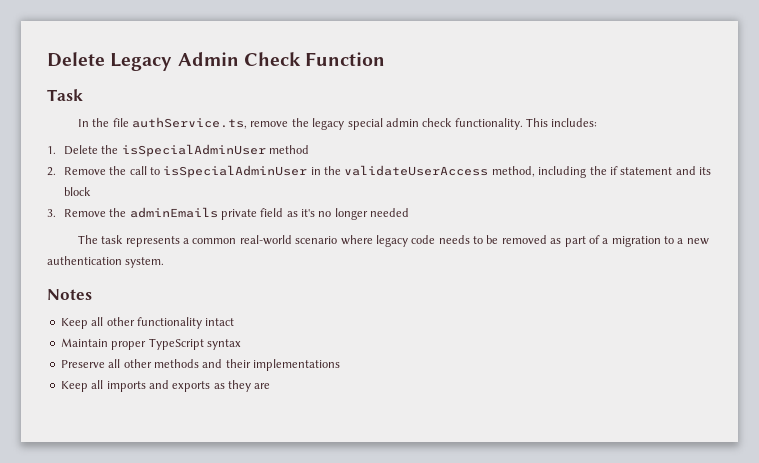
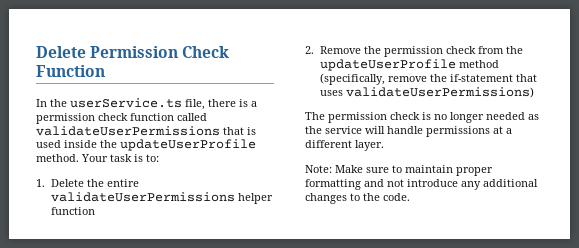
- Delete Legacy Admin Check Function
+ Delete Permission Check Function
- Task
- In the file authService.ts, remove the legacy special admin check functionality. This includes:
+ In the userService.ts file, there is a permission check function called validateUserPermissions that is used inside the updateUserProfile method. Your task is to:
- 1. Delete the isSpecialAdminUser method
+ 1. Delete the entire validateUserPermissions helper function
- 2. Remove the call to isSpecialAdminUser in the validateUserAccess method, including the if statement and its block
- 3. Remove the adminEmails private field as it's no longer needed
- The task represents a common real-world scenario where legacy code needs to be removed as part of a migration to a new authentication system.
- Notes
- Keep all other functionality intact
- Maintain proper TypeScript syntax
- Preserve all other methods and their implementations
- Keep all imports and exports as they are
+ 2. Remove the permission check from the updateUserProfile method (specifically, remove the if-statement that uses validateUserPermissions)
+ The permission check is no longer needed as the service will handle permissions at a different layer.
+ Note: Make sure to maintain proper formatting and not introduce any additional changes to the code.

